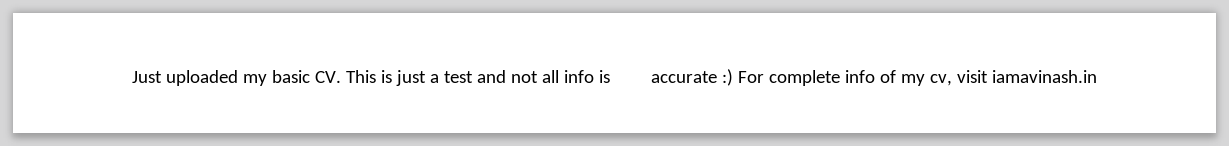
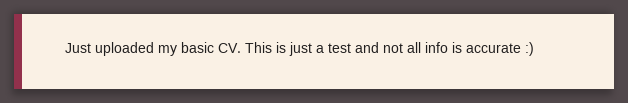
- Just uploaded my basic CV. This is just a test and not all info is accurate :) For complete info of my cv, visit iamavinash.in
+ Just uploaded my basic CV. This is just a test and not all info is accurate :)

